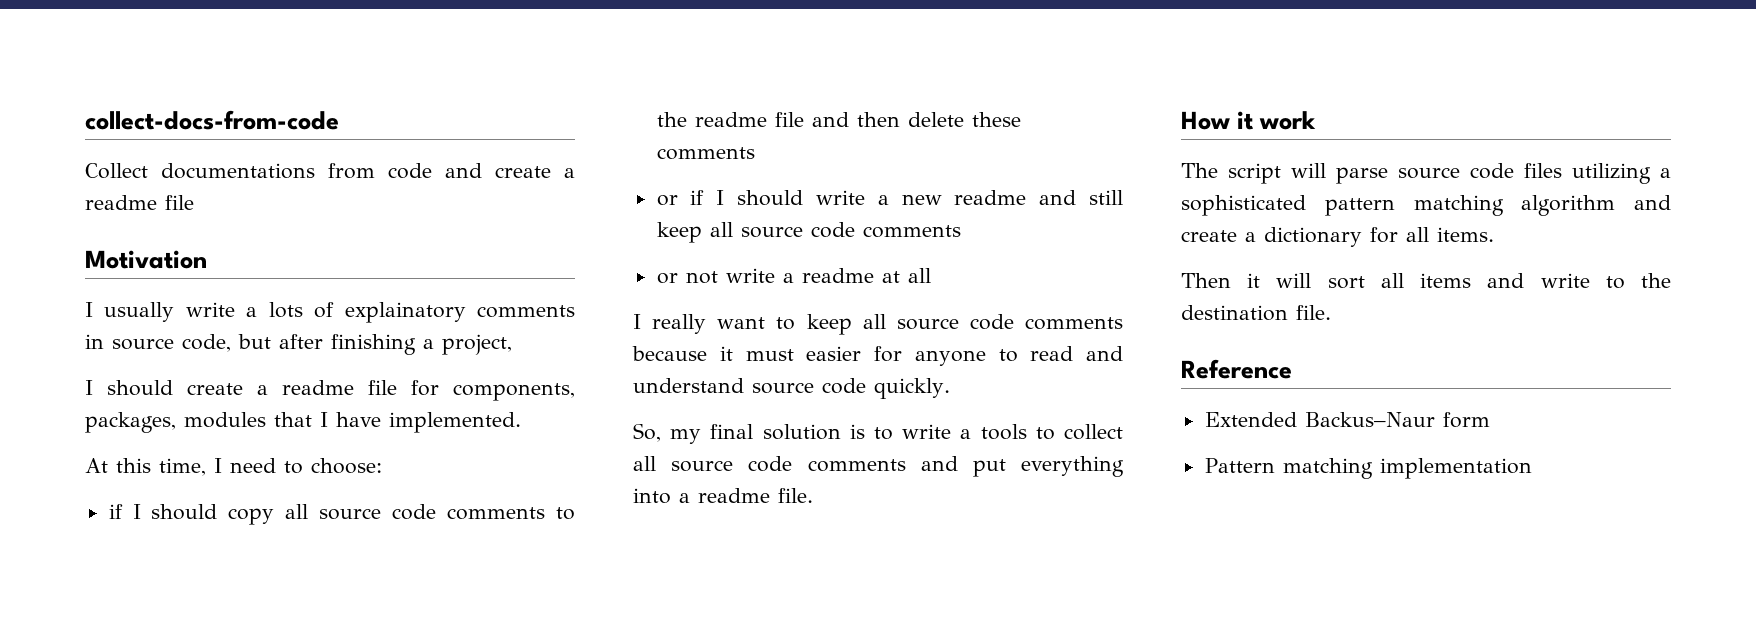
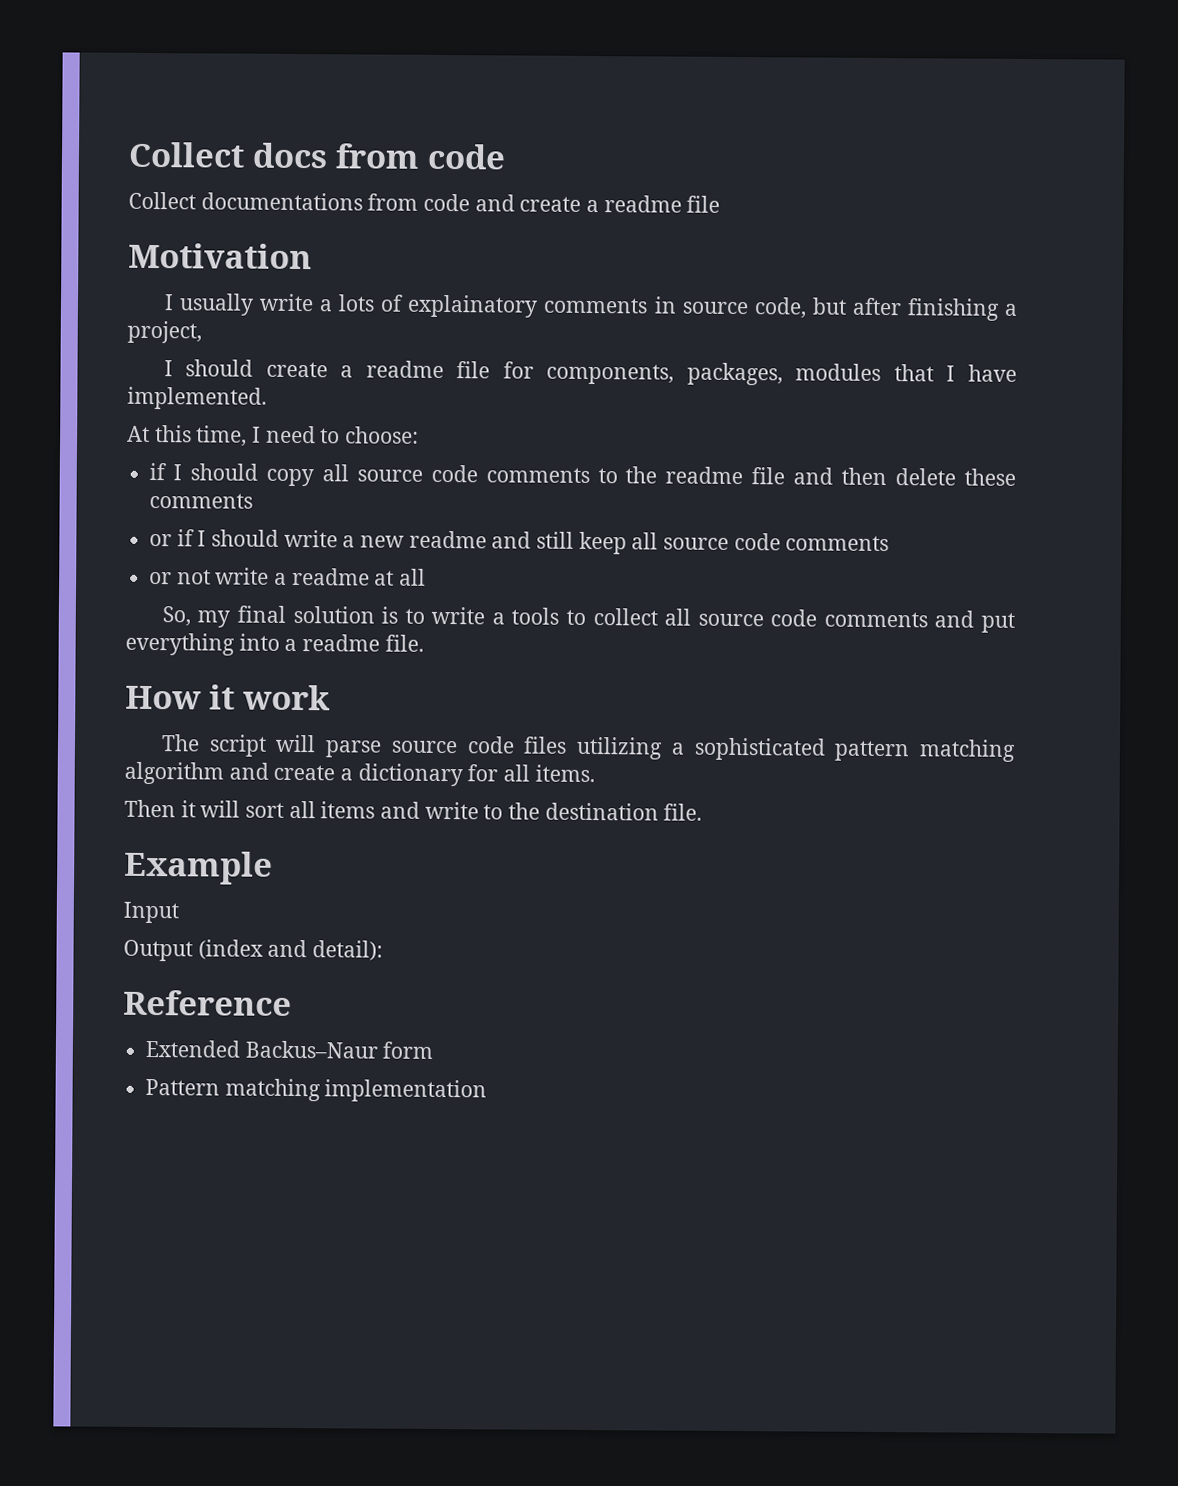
- collect-docs-from-code
+ Collect docs from code
- I really want to keep all source code comments because it must easier for anyone to read and understand source code quickly.
+ Example
+ Input
+ Output (index and detail):

